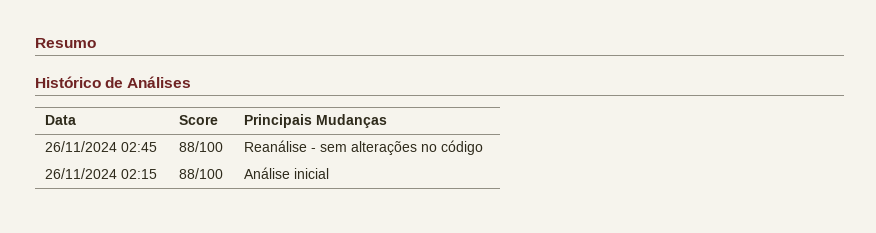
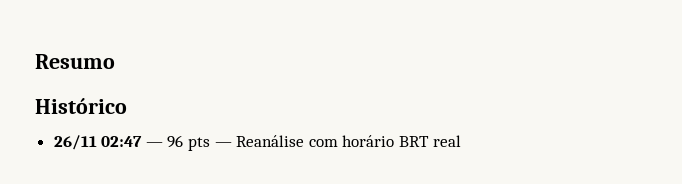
- Histórico de Análises
- Data | Score | Principais Mudanças
- 26/11/2024 02:45 | 88/100 | Reanálise - sem alterações no código
- 26/11/2024 02:15 | 88/100 | Análise inicial
+ Histórico
+ 26/11 02:47 — 96 pts — Reanálise com horário BRT real

